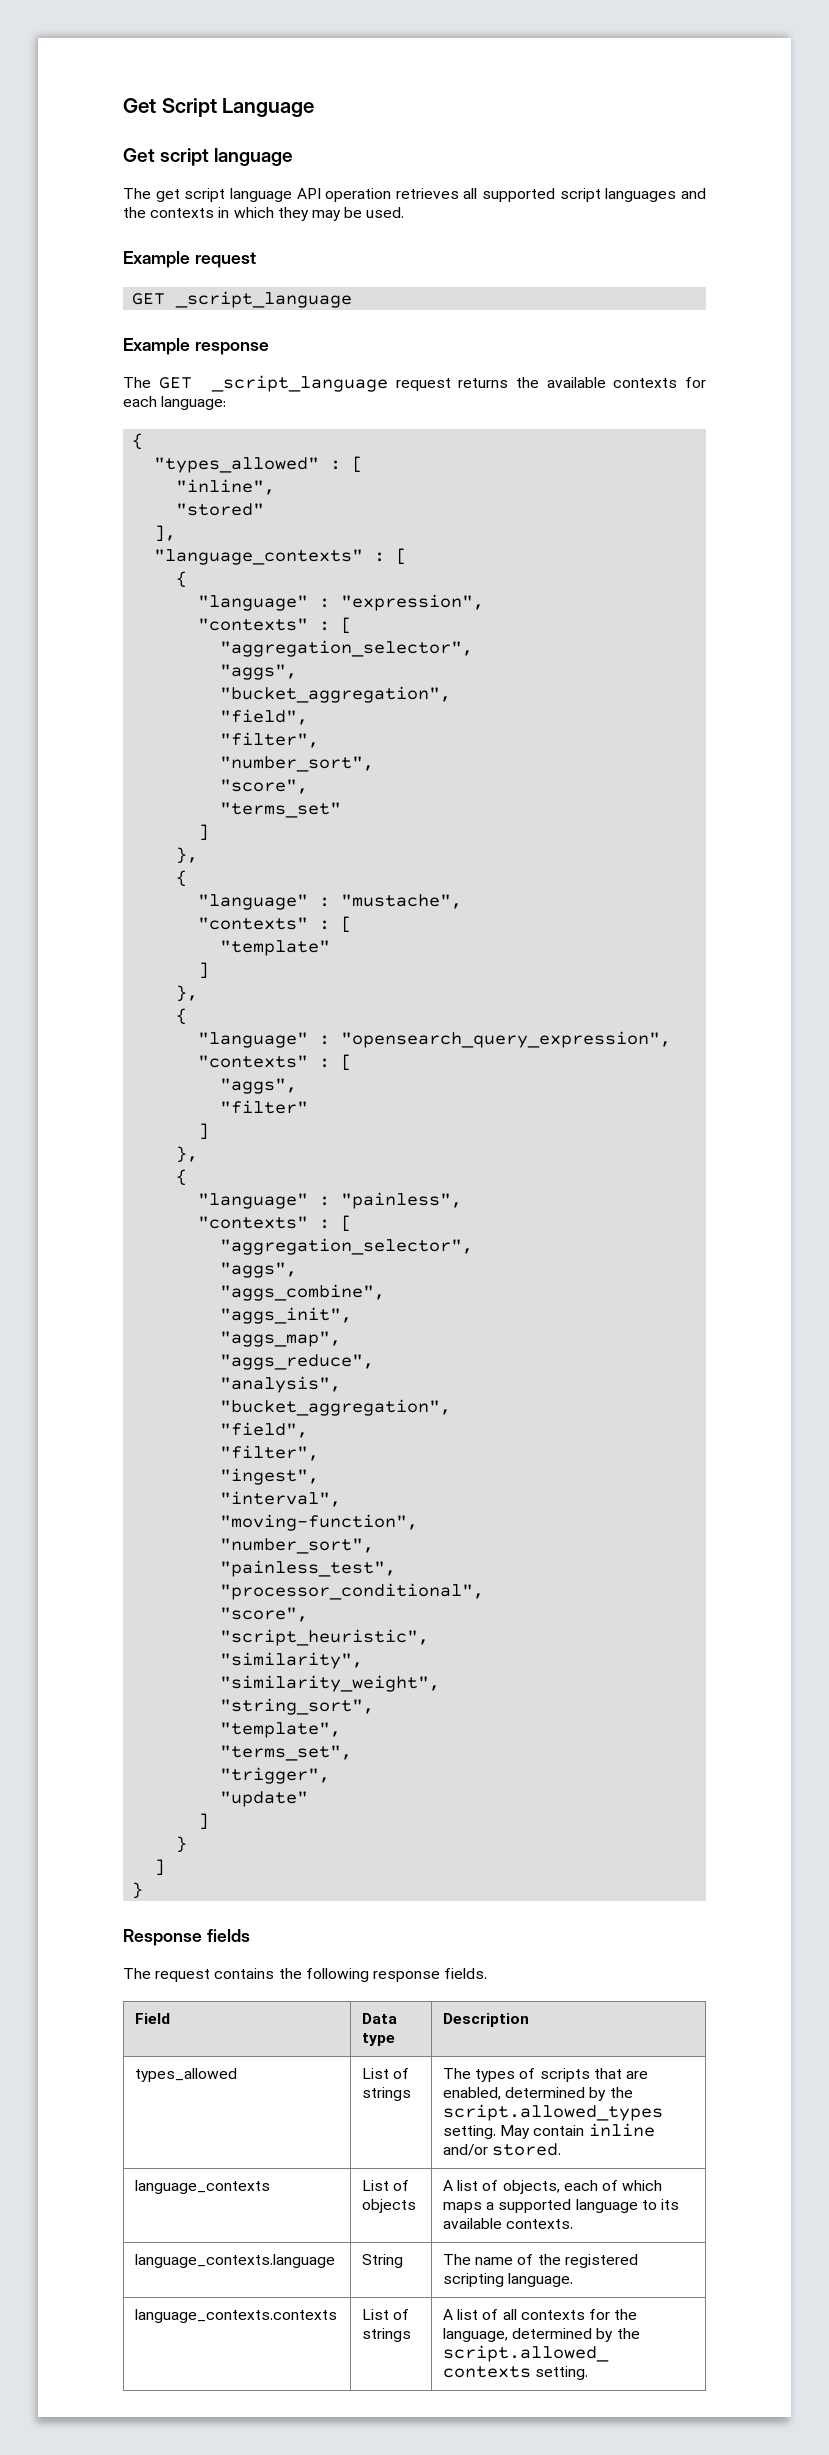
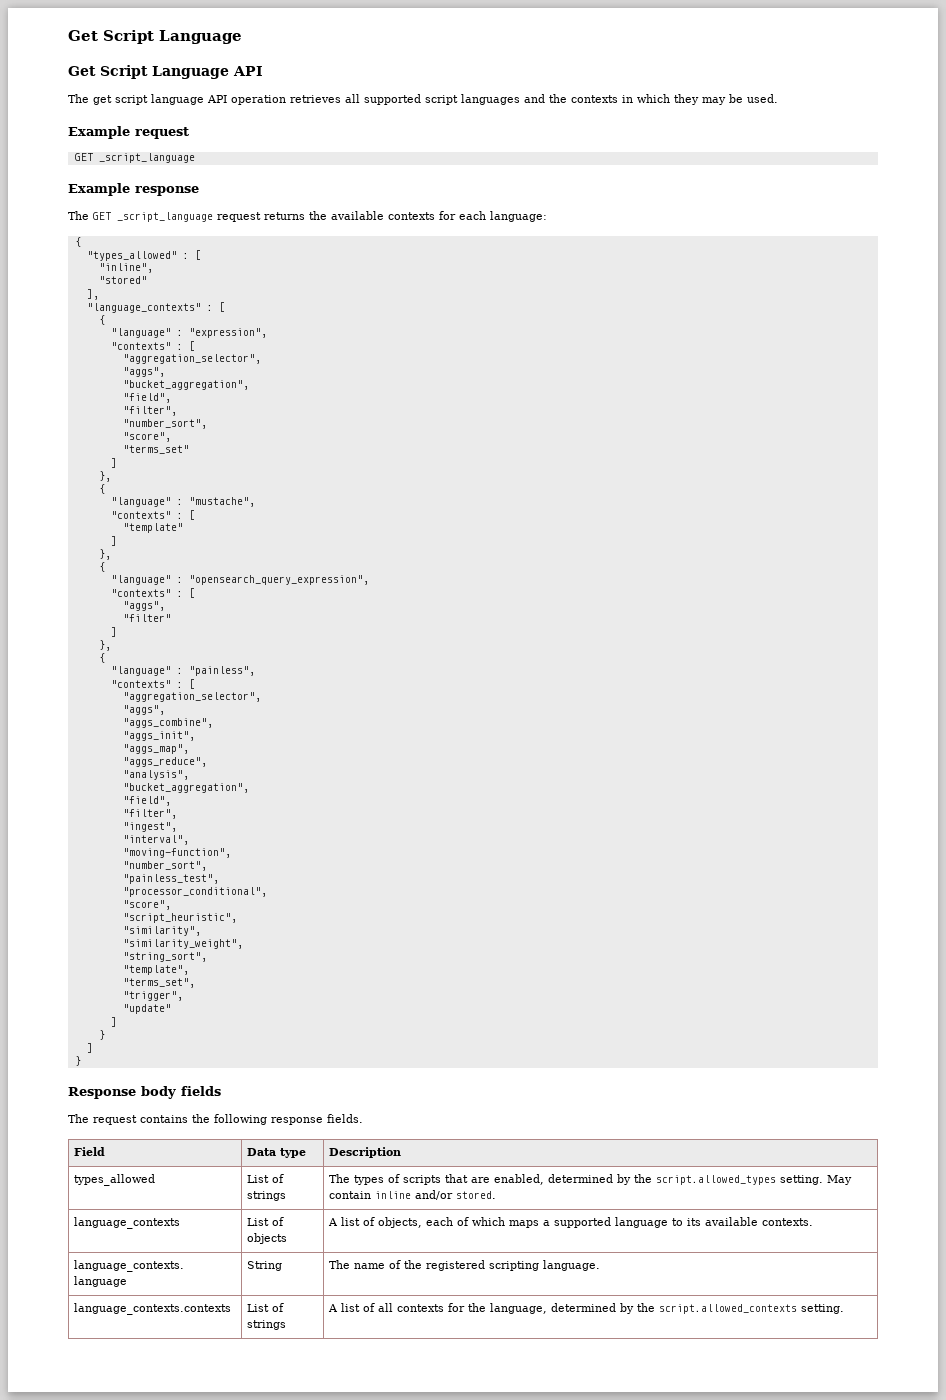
- Get script language
+ Get Script Language API
- Response fields
+ Response body fields

